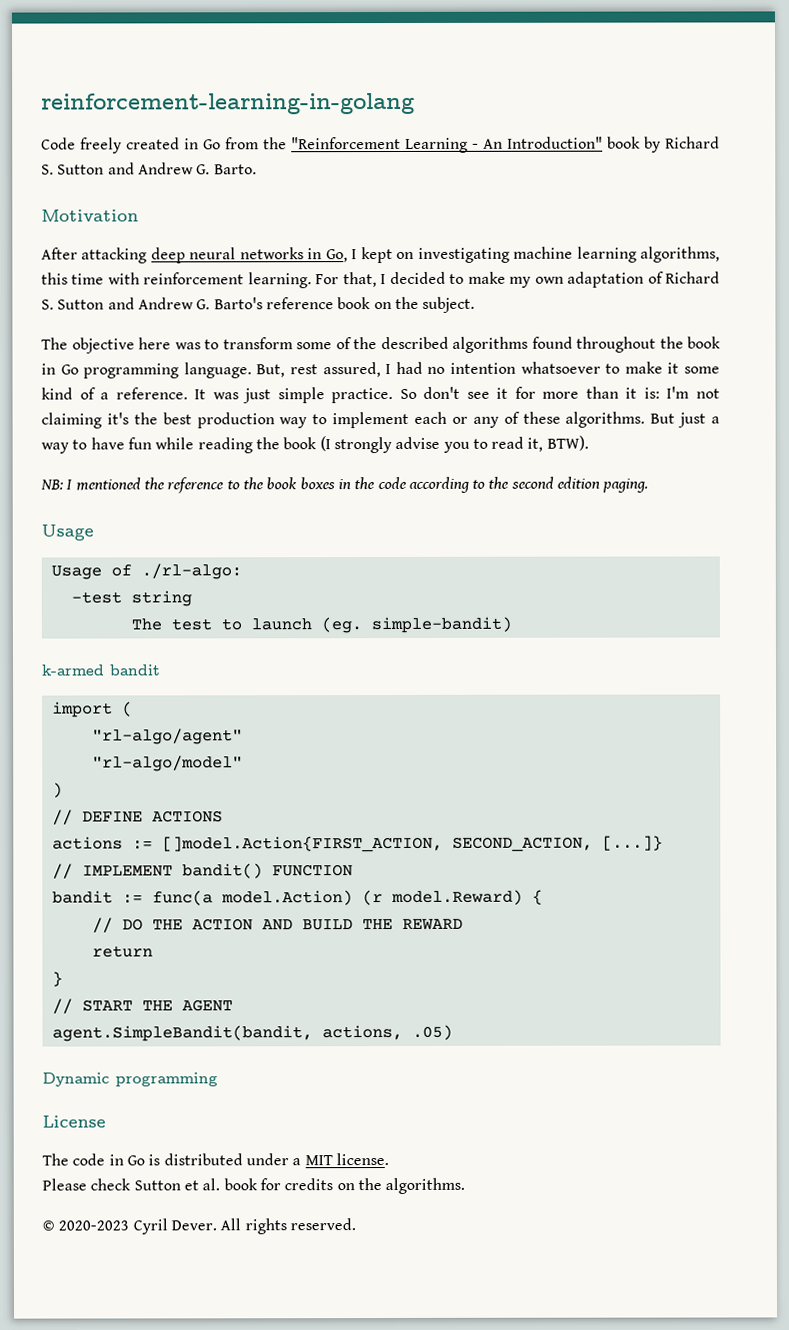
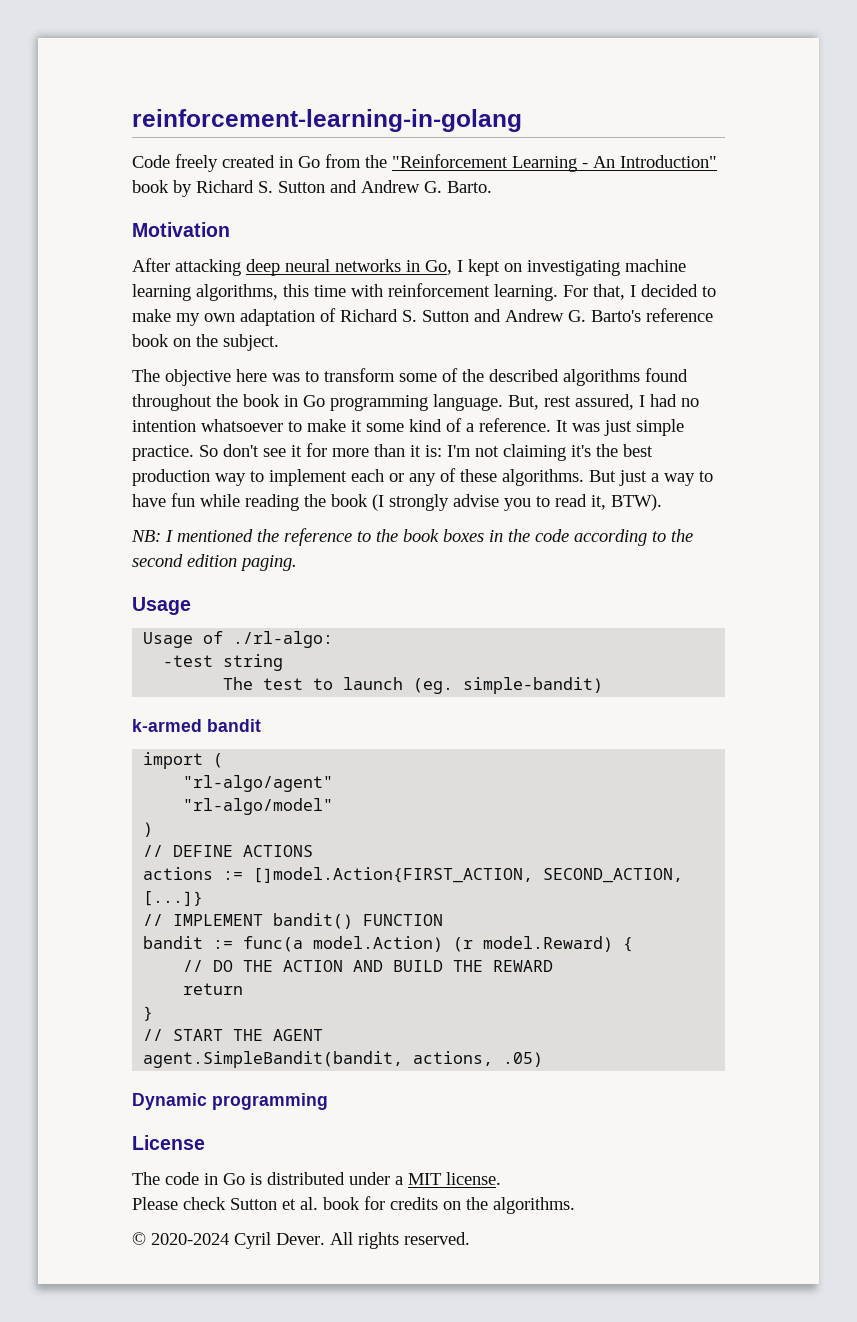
- © 2020-2023 Cyril Dever.
+ © 2020-2024 Cyril Dever.

